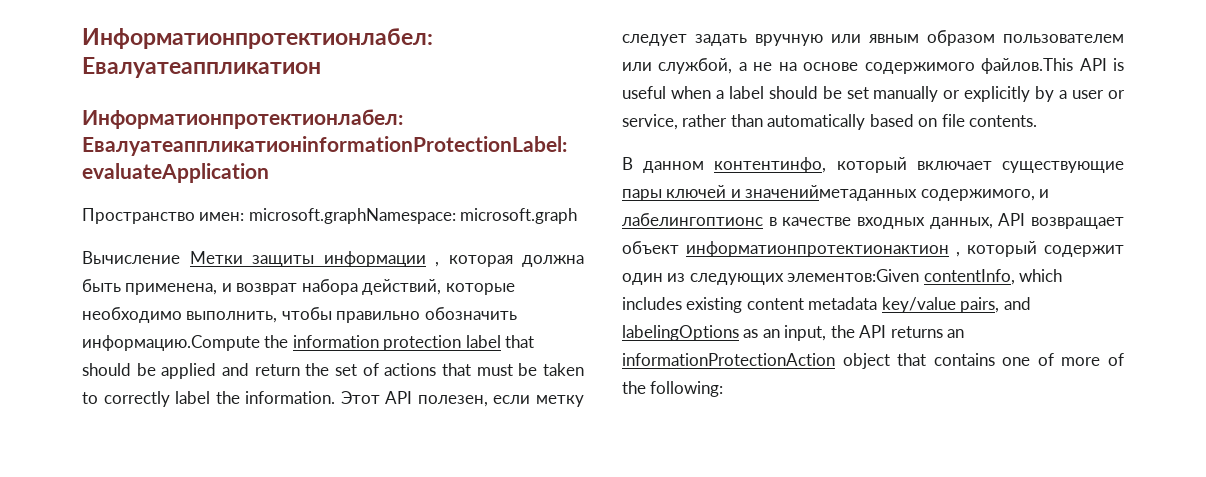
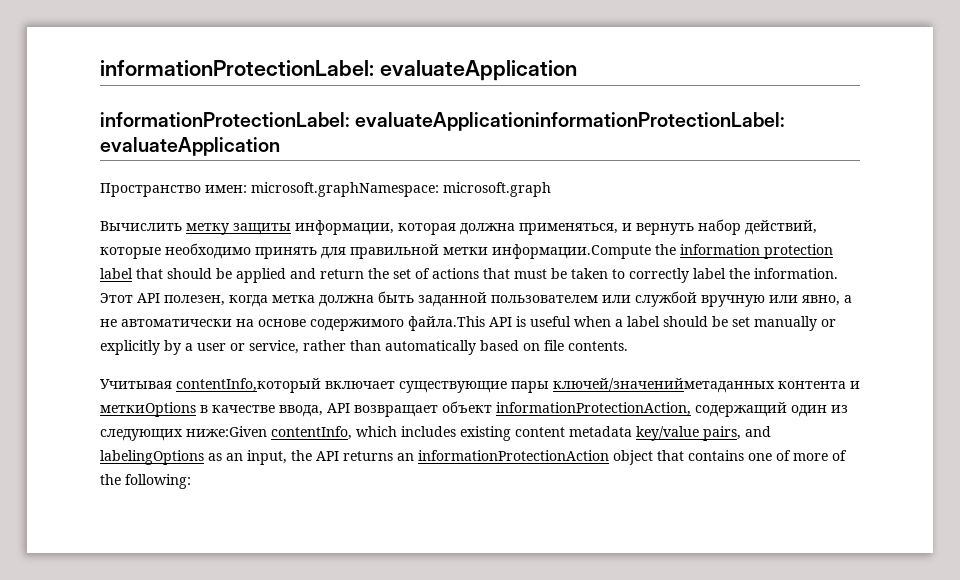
- Информатионпротектионлабел: Евалуатеаппликатион
- Информатионпротектионлабел: ЕвалуатеаппликатионinformationProtectionLabel: evaluateApplication
+ informationProtectionLabel: evaluateApplication
+ informationProtectionLabel: evaluateApplicationinformationProtectionLabel: evaluateApplication
- Вычисление Метки защиты информации , которая должна быть применена, и возврат набора действий, которые необходимо выполнить, чтобы правильно обозначить информацию.Compute the information protection label that should be applied and return the set of actions that must be taken to correctly label the information.
+ Вычислить метку защиты информации, которая должна применяться, и вернуть набор действий, которые необходимо принять для правильной метки информации.Compute the information protection label that should be applied and return the set of actions that must be taken to correctly label the information.
- Этот API полезен, если метку следует задать вручную или явным образом пользователем или службой, а не на основе содержимого файлов.This API is useful when a label should be set manually or explicitly by a user or service, rather than automatically based on file contents.
+ Этот API полезен, когда метка должна быть заданной пользователем или службой вручную или явно, а не автоматически на основе содержимого файла.This API is useful when a label should be set manually or explicitly by a user or service, rather than automatically based on file contents.
- В данном контентинфо, который включает существующие пары ключей и значенийметаданных содержимого, и лабелингоптионс в качестве входных данных, API возвращает объект информатионпротектионактион , который содержит один из следующих элементов:Given contentInfo, which includes existing content metadata key/value pairs, and labelingOptions as an input, the API returns an informationProtectionAction object that contains one of more of the following:
+ Учитывая contentInfo,который включает существующие пары ключей/значенийметаданных контента и меткиOptions в качестве ввода, API возвращает объект informationProtectionAction, содержащий один из следующих ниже:Given contentInfo, which includes existing content metadata key/value pairs, and labelingOptions as an input, the API returns an informationProtectionAction object that contains one of more of the following:

